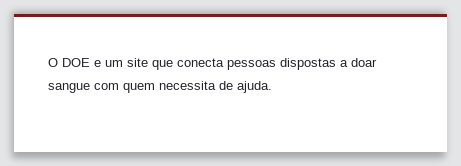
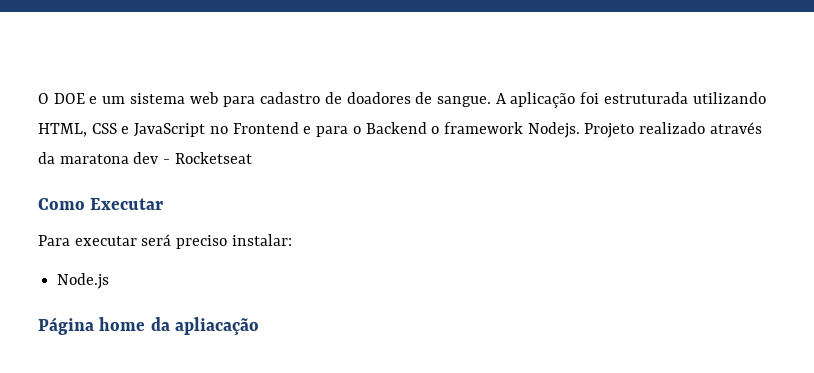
- O DOE e um site que conecta pessoas dispostas a doar sangue com quem necessita de ajuda.
+ O DOE e um sistema web para cadastro de doadores de sangue. A aplicação foi estruturada utilizando HTML, CSS e JavaScript no Frontend e para o Backend o framework Nodejs. Projeto realizado através da maratona dev - Rocketseat
+ Como Executar
+ Para executar será preciso instalar:
+ Node.js
+ Página home da apliacação

